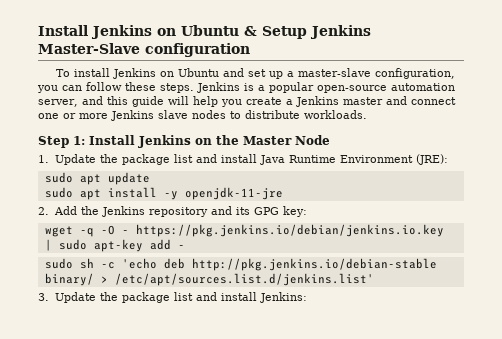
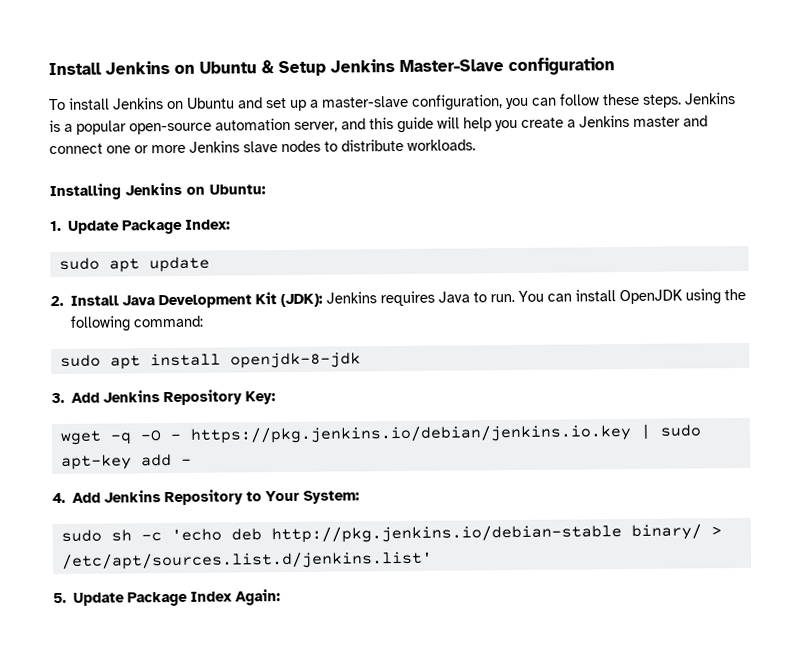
- Step 1: Install Jenkins on the Master Node
- 1. Update the package list and install Java Runtime Environment (JRE):
+ Installing Jenkins on Ubuntu:
+ 1. Update Package Index:
  sudo apt update
- sudo apt install -y openjdk-11-jre
- 2. Add the Jenkins repository and its GPG key:
+ 2. Install Java Development Kit (JDK): Jenkins requires Java to run. You can install OpenJDK using the following command:
+ sudo apt install openjdk-8-jdk
+ 3. Add Jenkins Repository Key:
+ 4. Add Jenkins Repository to Your System:
- 3. Update the package list and install Jenkins:
+ 5. Update Package Index Again:

